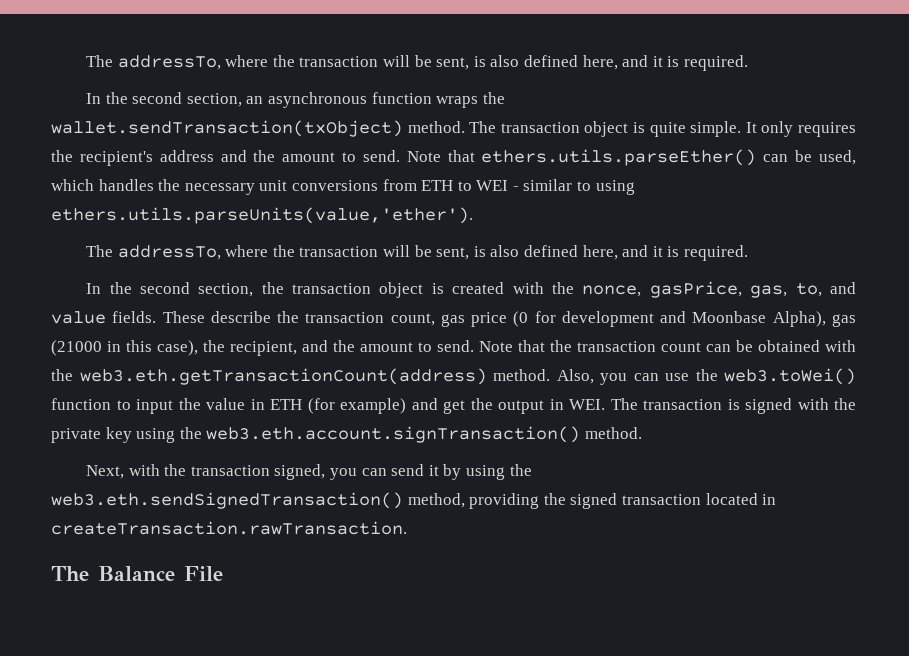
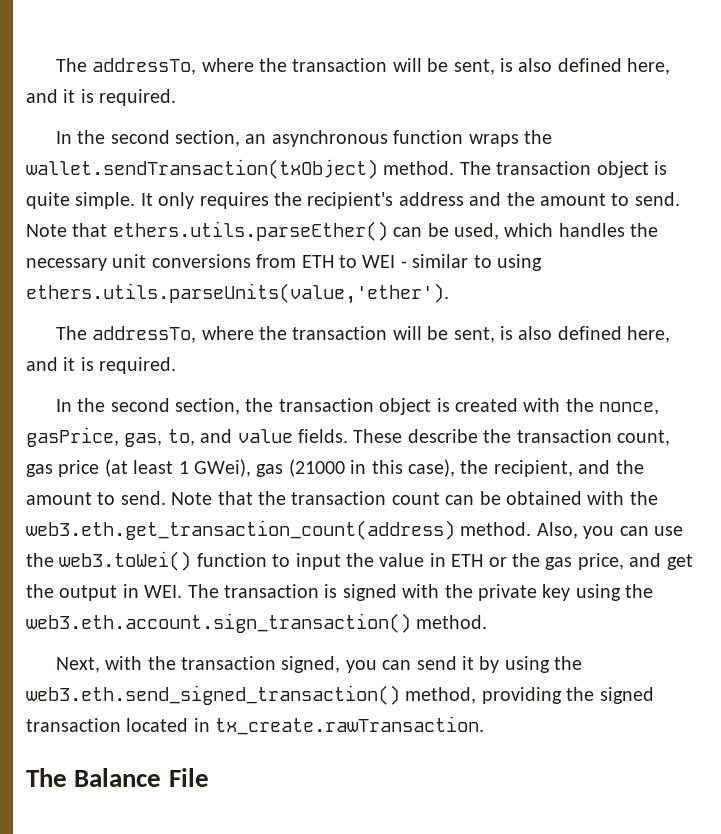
- These describe the transaction count, gas price (0 for development and Moonbase Alpha), gas (21000 in this case), the recipient, and the amount to send.
+ These describe the transaction count, gas price (at least 1 GWei), gas (21000 in this case), the recipient, and the amount to send.
- Note that the transaction count can be obtained with the web3.eth.getTransactionCount(address) method.
+ Note that the transaction count can be obtained with the web3.eth.get_transaction_count(address) method.
- Also, you can use the web3.toWei() function to input the value in ETH (for example) and get the output in WEI. The transaction is signed with the private key using the web3.eth.account.signTransaction() method.
+ Also, you can use the web3.toWei() function to input the value in ETH or the gas price, and get the output in WEI. The transaction is signed with the private key using the web3.eth.account.sign_transaction() method.
- Next, with the transaction signed, you can send it by using the web3.eth.sendSignedTransaction() method, providing the signed transaction located in createTransaction.rawTransaction.
+ Next, with the transaction signed, you can send it by using the web3.eth.send_signed_transaction() method, providing the signed transaction located in tx_create.rawTransaction.

